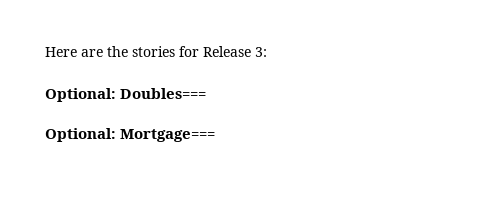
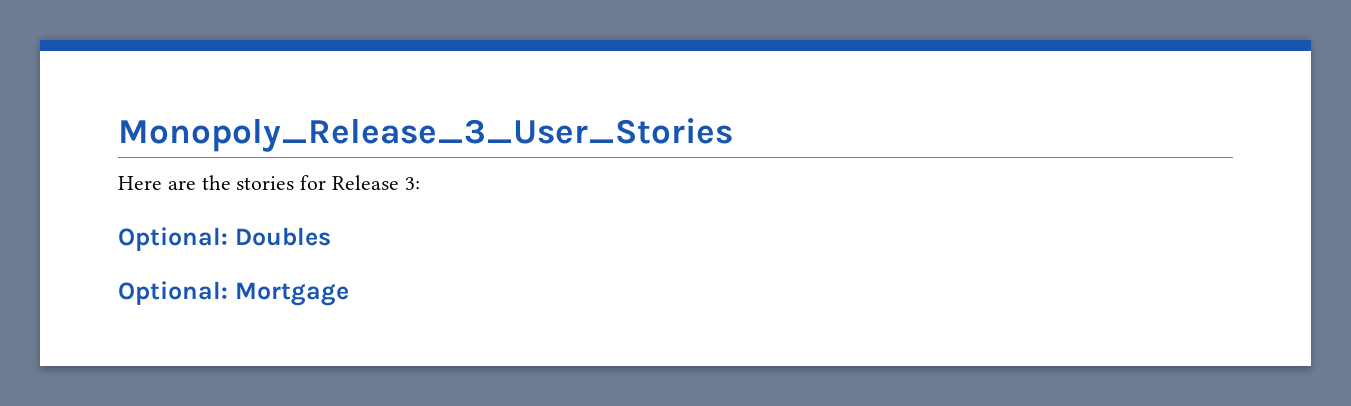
+ Monopoly_Release_3_User_Stories
- Optional: Doubles===
- Optional: Mortgage===
+ Optional: Doubles
+ Optional: Mortgage

